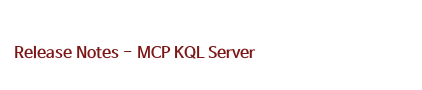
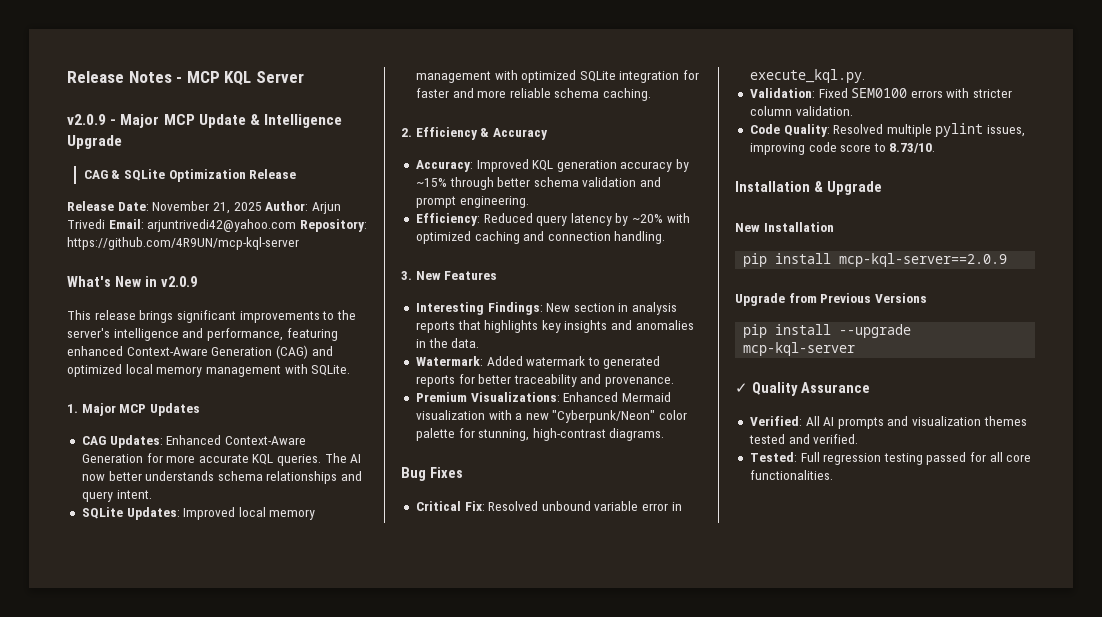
+ v2.0.9 - Major MCP Update & Intelligence Upgrade
+ CAG & SQLite Optimization Release
+ Release Date: November 21, 2025 Author: Arjun Trivedi Email: arjuntrivedi42@yahoo.com Repository: https://github.com/4R9UN/mcp-kql-server
+ What's New in v2.0.9
+ This release brings significant improvements to the server's intelligence and performance, featuring enhanced Context-Aware Generation (CAG) and optimized local memory management with SQLite.
+ 1. Major MCP Updates
+ CAG Updates: Enhanced Context-Aware Generation for more accurate KQL queries. The AI now better understands schema relationships and query intent.
+ SQLite Updates: Improved local memory management with optimized SQLite integration for faster and more reliable schema caching.
+ 2. Efficiency & Accuracy
+ Accuracy: Improved KQL generation accuracy by ~15% through better schema validation and prompt engineering.
+ Efficiency: Reduced query latency by ~20% with optimized caching and connection handling.
+ 3. New Features
+ Interesting Findings: New section in analysis reports that highlights key insights and anomalies in the data.
+ Watermark: Added watermark to generated reports for better traceability and provenance.
+ Premium Visualizations: Enhanced Mermaid visualization with a new "Cyberpunk/Neon" color palette for stunning, high-contrast diagrams.
+ Bug Fixes
+ Critical Fix: Resolved unbound variable error in execute_kql.py.
+ Validation: Fixed SEM0100 errors with stricter column validation.
+ Code Quality: Resolved multiple pylint issues, improving code score to 8.73/10.
+ Installation & Upgrade
+ New Installation
+ pip install mcp-kql-server==2.0.9
+ Upgrade from Previous Versions
+ pip install --upgrade mcp-kql-server
+ ✓ Quality Assurance
+ Verified: All AI prompts and visualization themes tested and verified.
+ Tested: Full regression testing passed for all core functionalities.

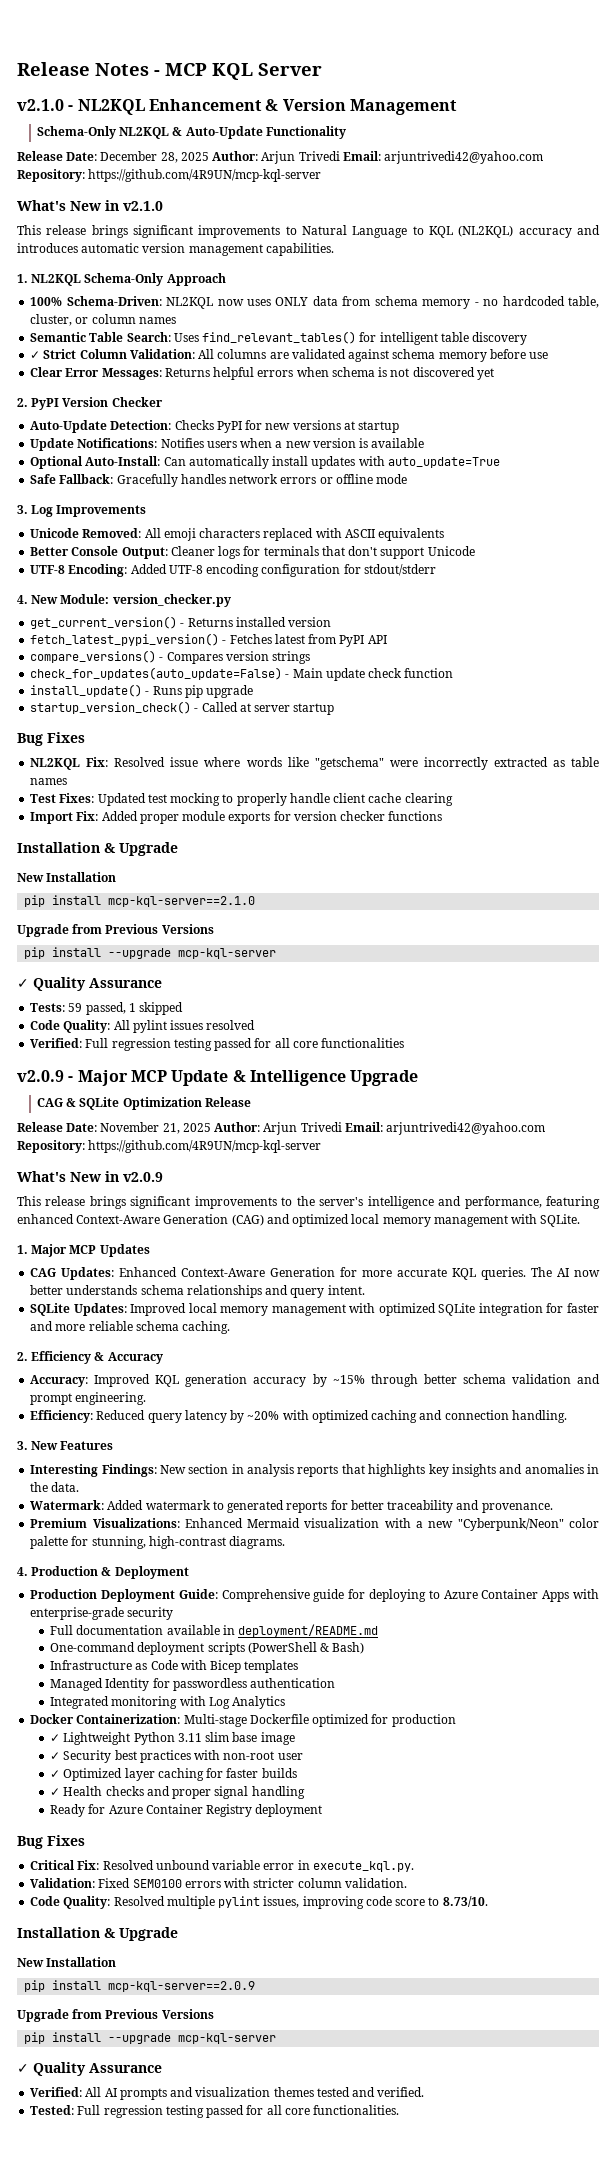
+ v2.1.0 - NL2KQL Enhancement & Version Management
+ Schema-Only NL2KQL & Auto-Update Functionality
+ Release Date: December 28, 2025 Author: Arjun Trivedi Email: arjuntrivedi42@yahoo.com Repository: https://github.com/4R9UN/mcp-kql-server
+ What's New in v2.1.0
+ This release brings significant improvements to Natural Language to KQL (NL2KQL) accuracy and introduces automatic version management capabilities.
+ 1. NL2KQL Schema-Only Approach
+ 100% Schema-Driven: NL2KQL now uses ONLY data from schema memory - no hardcoded table, cluster, or column names
+ Semantic Table Search: Uses find_relevant_tables() for intelligent table discovery
+ ✓ Strict Column Validation: All columns are validated against schema memory before use
+ Clear Error Messages: Returns helpful errors when schema is not discovered yet
+ 2. PyPI Version Checker
+ Auto-Update Detection: Checks PyPI for new versions at startup
+ Update Notifications: Notifies users when a new version is available
+ Optional Auto-Install: Can automatically install updates with auto_update=True
+ Safe Fallback: Gracefully handles network errors or offline mode
+ 3. Log Improvements
+ Unicode Removed: All emoji characters replaced with ASCII equivalents
+ Better Console Output: Cleaner logs for terminals that don't support Unicode
+ UTF-8 Encoding: Added UTF-8 encoding configuration for stdout/stderr
+ 4. New Module: version_checker.py
+ get_current_version() - Returns installed version
+ fetch_latest_pypi_version() - Fetches latest from PyPI API
+ compare_versions() - Compares version strings
+ check_for_updates(auto_update=False) - Main update check function
+ install_update() - Runs pip upgrade
+ startup_version_check() - Called at server startup
+ Bug Fixes
+ NL2KQL Fix: Resolved issue where words like "getschema" were incorrectly extracted as table names
+ Test Fixes: Updated test mocking to properly handle client cache clearing
+ Import Fix: Added proper module exports for version checker functions
+ Installation & Upgrade
+ New Installation
+ pip install mcp-kql-server==2.1.0
+ Upgrade from Previous Versions
+ pip install --upgrade mcp-kql-server
+ ✓ Quality Assurance
+ Tests: 59 passed, 1 skipped
+ Code Quality: All pylint issues resolved
+ Verified: Full regression testing passed for all core functionalities
+ 4. Production & Deployment
+ Production Deployment Guide: Comprehensive guide for deploying to Azure Container Apps with enterprise-grade security
+ Full documentation available in deployment/README.md
+ One-command deployment scripts (PowerShell & Bash)
+ Infrastructure as Code with Bicep templates
+ Managed Identity for passwordless authentication
+ Integrated monitoring with Log Analytics
+ Docker Containerization: Multi-stage Dockerfile optimized for production
+ ✓ Lightweight Python 3.11 slim base image
+ ✓ Security best practices with non-root user
+ ✓ Optimized layer caching for faster builds
+ ✓ Health checks and proper signal handling
+ Ready for Azure Container Registry deployment

